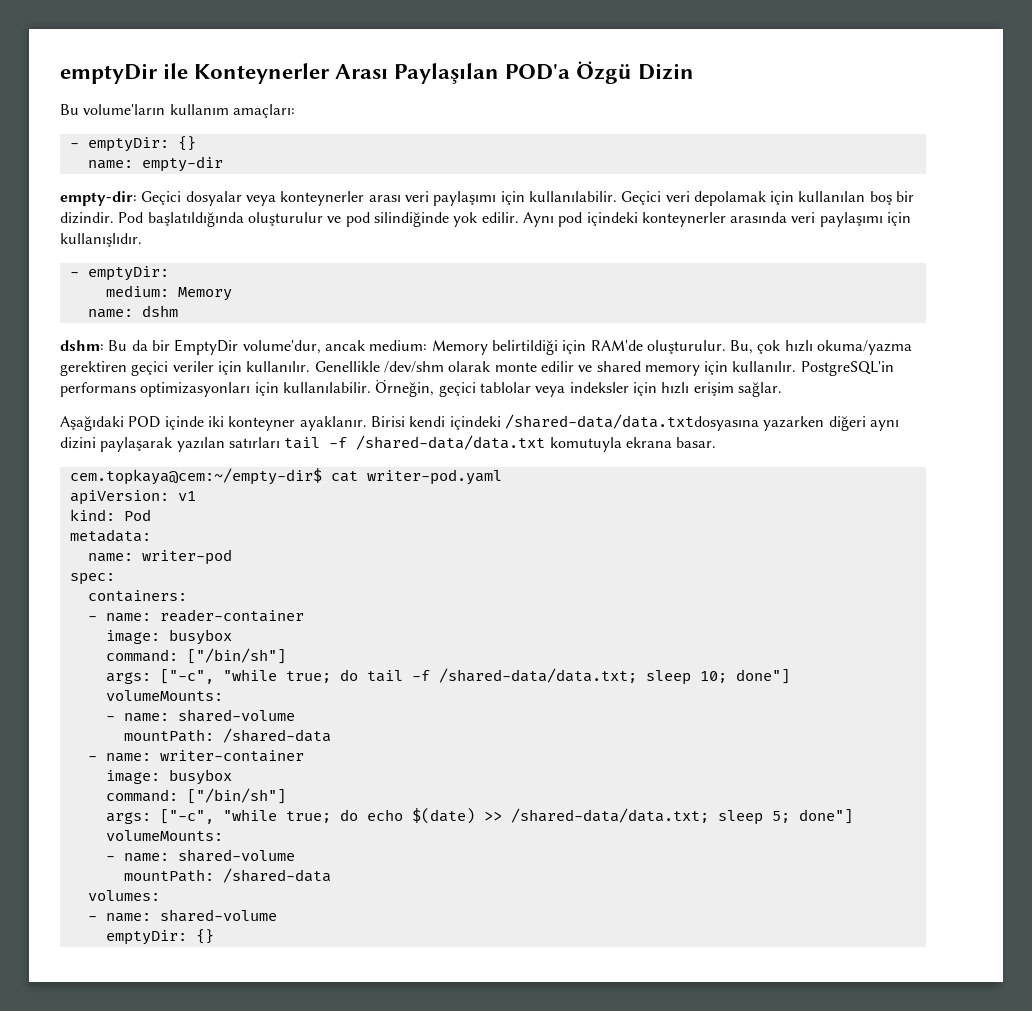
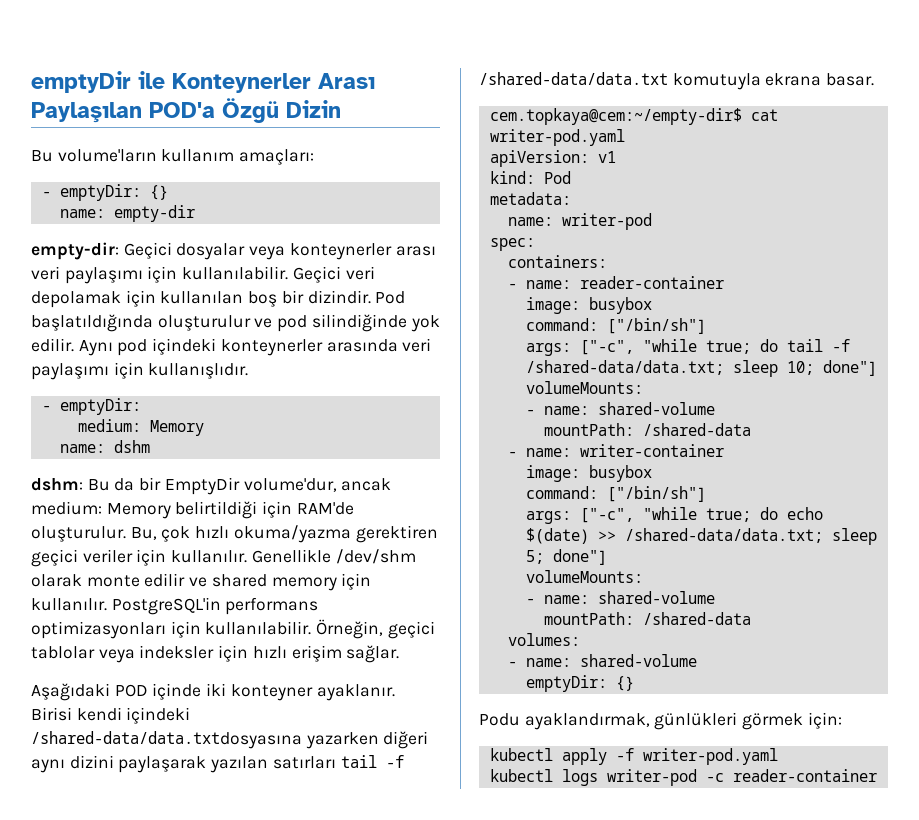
+ Podu ayaklandırmak, günlükleri görmek için:
+ kubectl apply -f writer-pod.yaml
+ kubectl logs writer-pod -c reader-container

